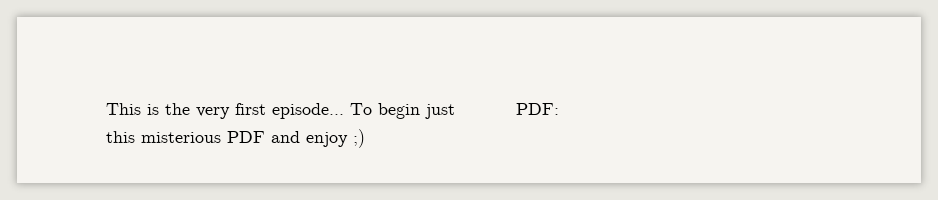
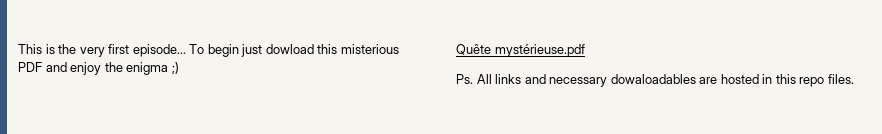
- To begin just this misterious PDF and enjoy ;)
+ To begin just dowload this misterious PDF and enjoy the enigma ;)
- PDF:
+ Quête mystérieuse.pdf
+ Ps. All links and necessary dowaloadables are hosted in this repo files.

